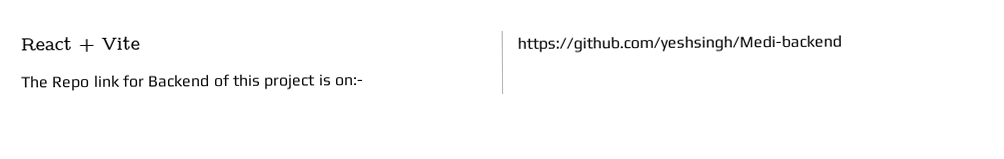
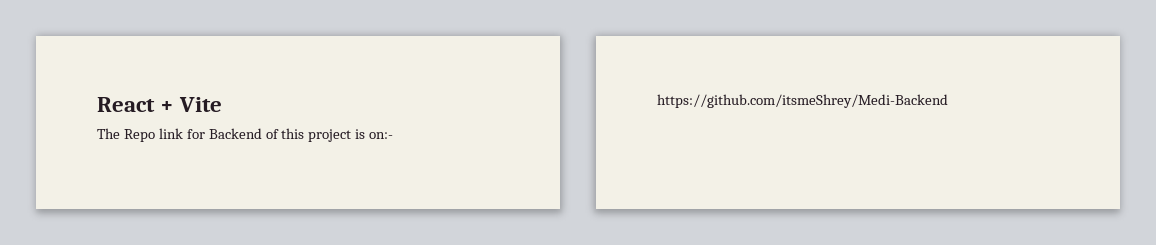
- The Repo link for Backend of this project is on:- https://github.com/yeshsingh/Medi-backend
+ The Repo link for Backend of this project is on:- https://github.com/itsmeShrey/Medi-Backend

